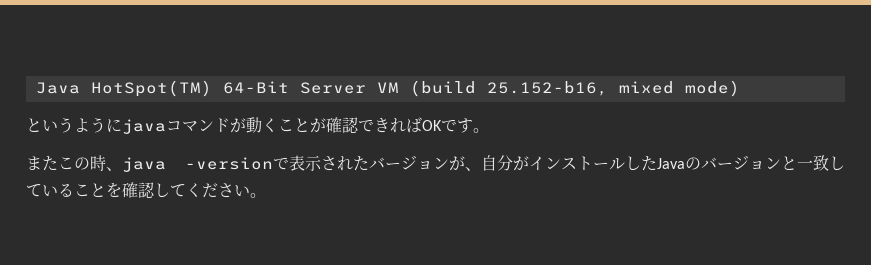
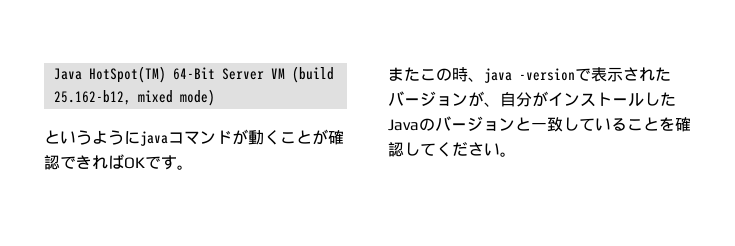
- Java HotSpot(TM) 64-Bit Server VM (build 25.152-b16, mixed mode)
+ Java HotSpot(TM) 64-Bit Server VM (build 25.162-b12, mixed mode)

